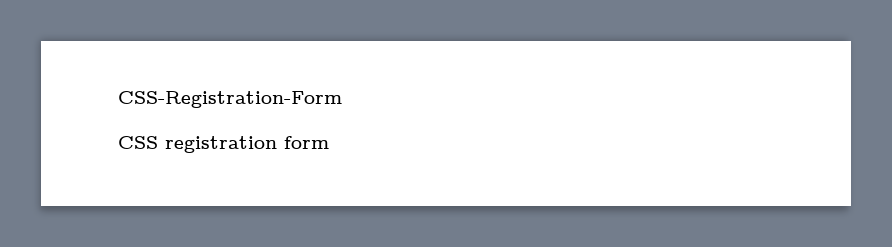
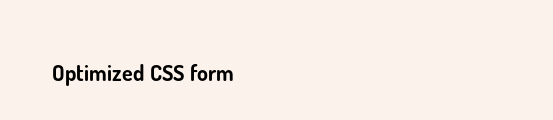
- CSS-Registration-Form
- CSS registration form
+ Optimized CSS form

